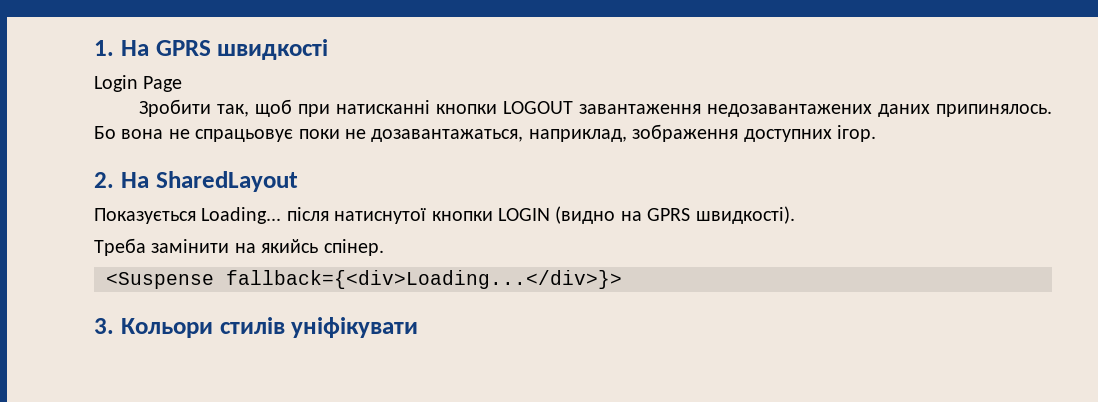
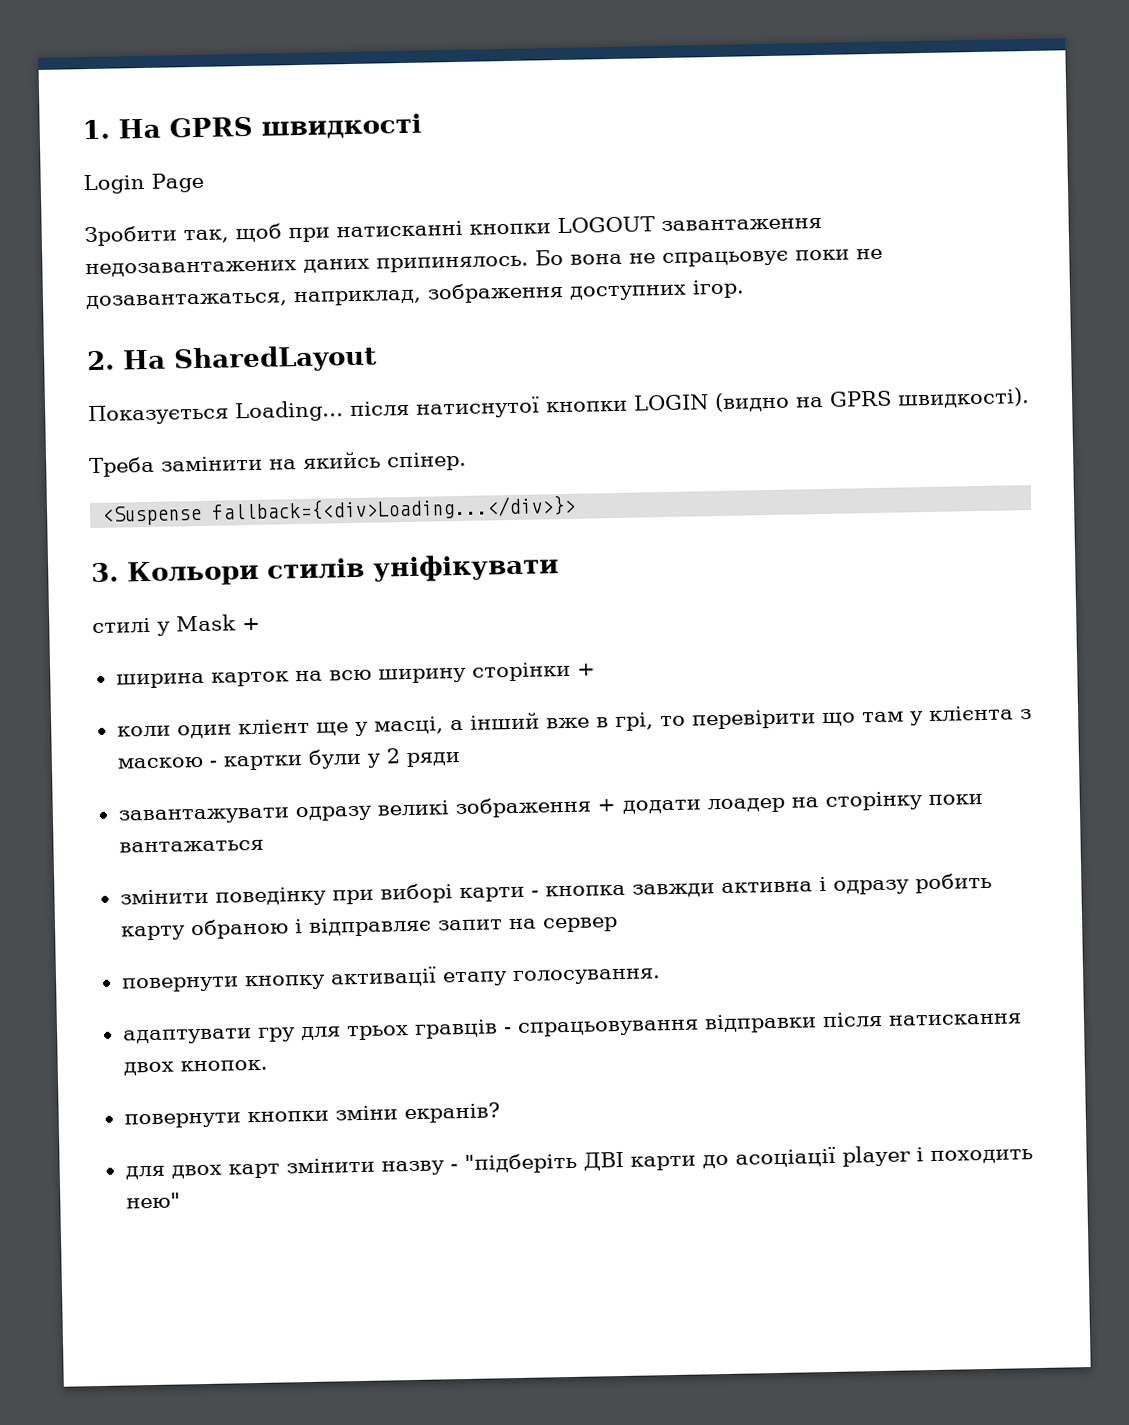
+ стилі у Mask +
+ ширина карток на всю ширину сторінки +
+ коли один клієнт ще у масці, а інший вже в грі, то перевірити що там у клієнта з маскою - картки були у 2 ряди
+ завантажувати одразу великі зображення + додати лоадер на сторінку поки вантажаться
+ змінити поведінку при виборі карти - кнопка завжди активна і одразу робить карту обраною і відправляє запит на сервер
+ повернути кнопку активації етапу голосування.
+ адаптувати гру для трьох гравців - спрацьовування відправки після натискання двох кнопок.
+ повернути кнопки зміни екранів?
+ для двох карт змінити назву - "підберіть ДВІ карти до асоціації player і походить нею"

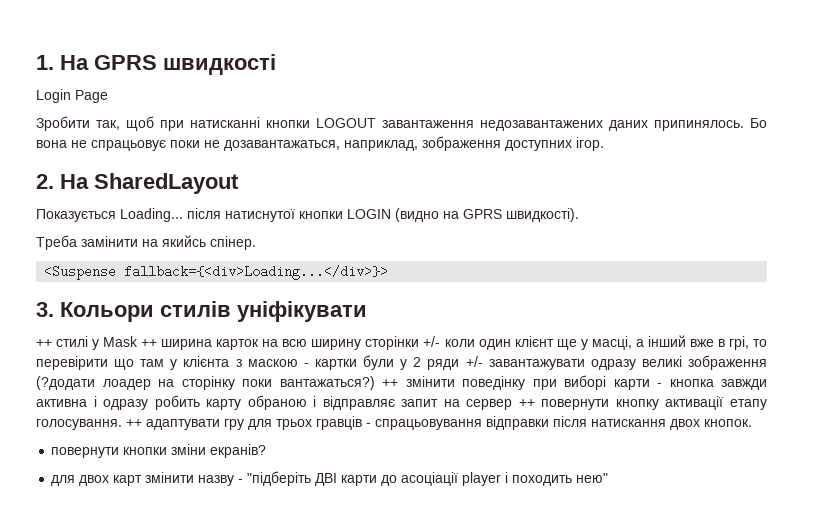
- стилі у Mask +
- ширина карток на всю ширину сторінки +
- коли один клієнт ще у масці, а інший вже в грі, то перевірити що там у клієнта з маскою - картки були у 2 ряди
- завантажувати одразу великі зображення + додати лоадер на сторінку поки вантажаться
- змінити поведінку при виборі карти - кнопка завжди активна і одразу робить карту обраною і відправляє запит на сервер
- повернути кнопку активації етапу голосування.
- адаптувати гру для трьох гравців - спрацьовування відправки після натискання двох кнопок.
+ ++ стилі у Mask ++ ширина карток на всю ширину сторінки +/- коли один клієнт ще у масці, а інший вже в грі, то перевірити що там у клієнта з маскою - картки були у 2 ряди +/- завантажувати одразу великі зображення (?додати лоадер на сторінку поки вантажаться?) ++ змінити поведінку при виборі карти - кнопка завжди активна і одразу робить карту обраною і відправляє запит на сервер ++ повернути кнопку активації етапу голосування. ++ адаптувати гру для трьох гравців - спрацьовування відправки після натискання двох кнопок.

